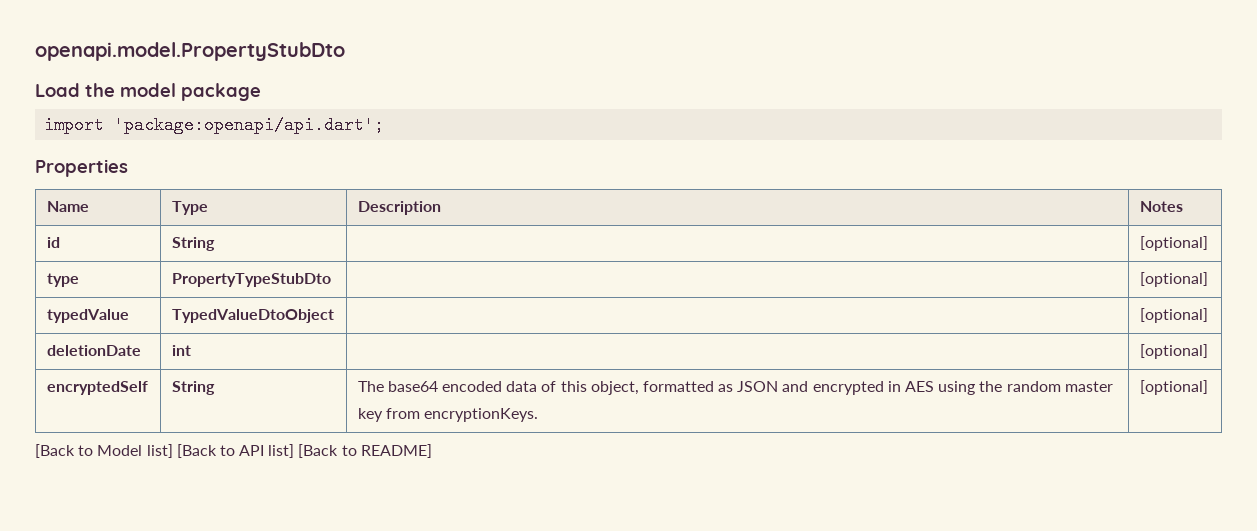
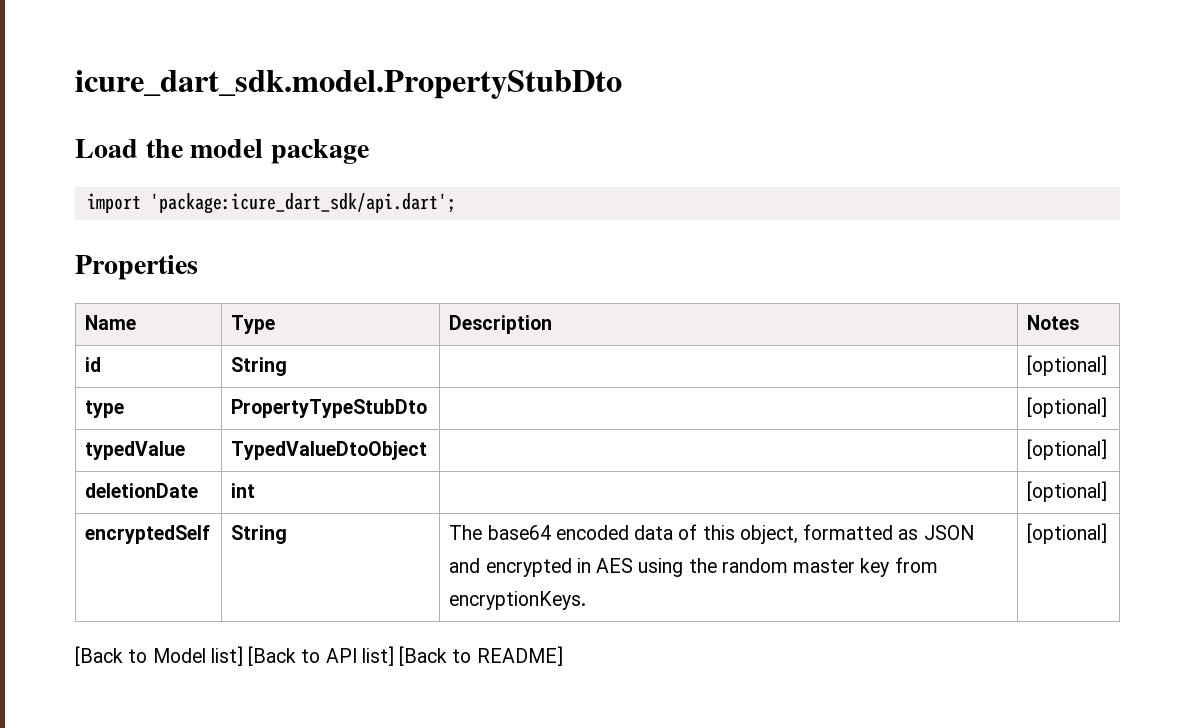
- openapi.model.PropertyStubDto
+ icure_dart_sdk.model.PropertyStubDto
- import 'package:openapi/api.dart';
+ import 'package:icure_dart_sdk/api.dart';

